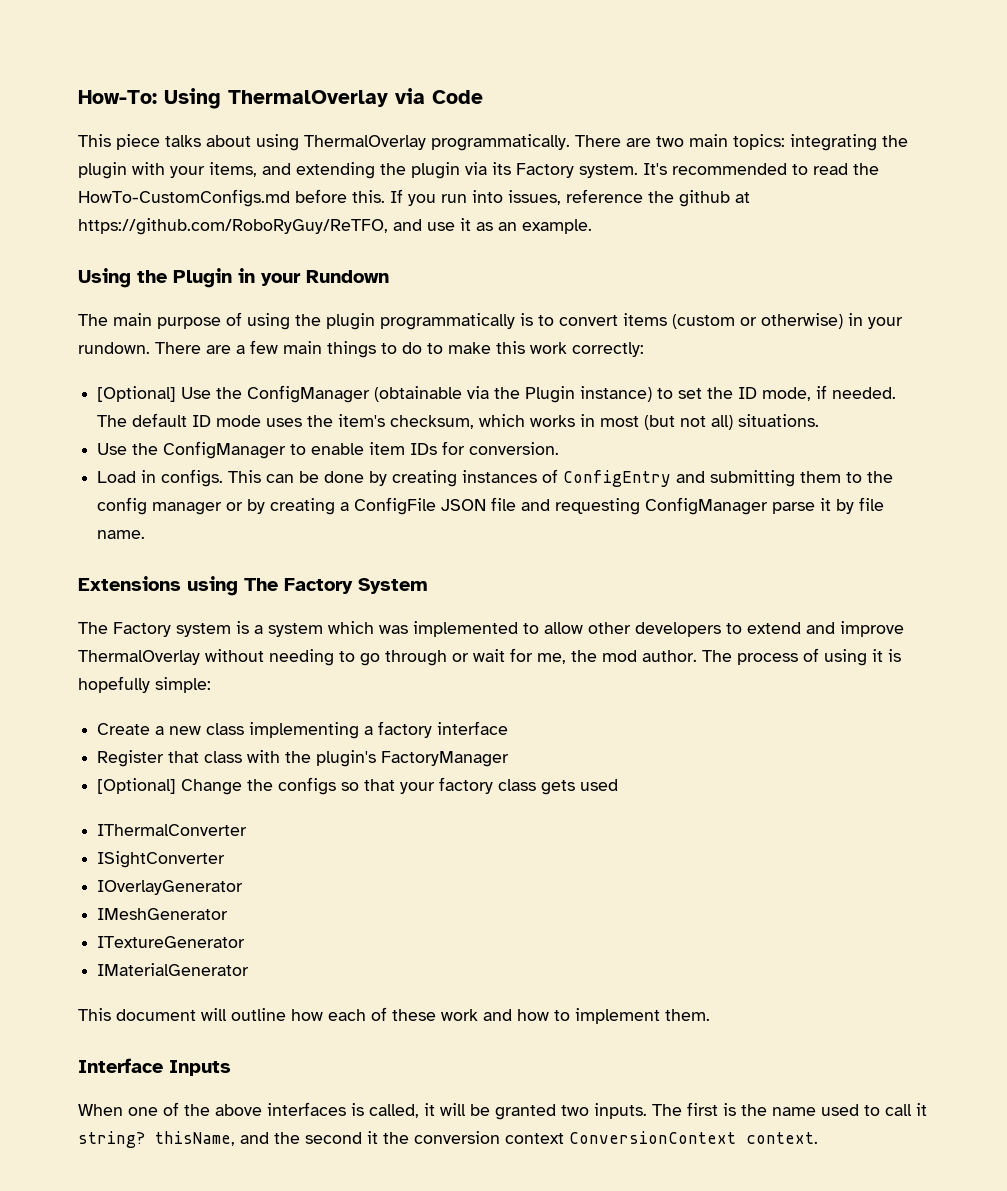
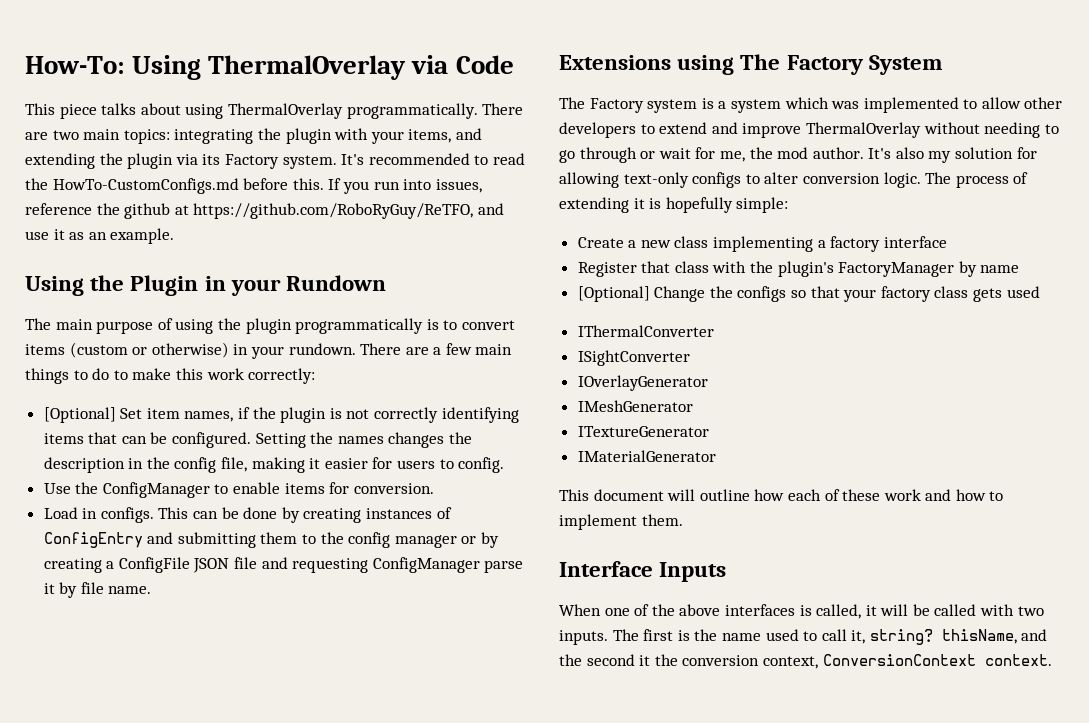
- [Optional] Use the ConfigManager (obtainable via the Plugin instance) to set the ID mode, if needed. The default ID mode uses the item's checksum, which works in most (but not all) situations.
+ [Optional] Set item names, if the plugin is not correctly identifying items that can be configured. Setting the names changes the description in the config file, making it easier for users to config.
- Use the ConfigManager to enable item IDs for conversion.
+ Use the ConfigManager to enable items for conversion.
+ It's also my solution for allowing text-only configs to alter conversion logic.
- The process of using it is hopefully simple:
+ The process of extending it is hopefully simple:
- Register that class with the plugin's FactoryManager
+ Register that class with the plugin's FactoryManager by name
- When one of the above interfaces is called, it will be granted two inputs.
+ When one of the above interfaces is called, it will be called with two inputs.
- The first is the name used to call it string? thisName, and the second it the conversion context ConversionContext context.
+ The first is the name used to call it, string? thisName, and the second it the conversion context, ConversionContext context.

